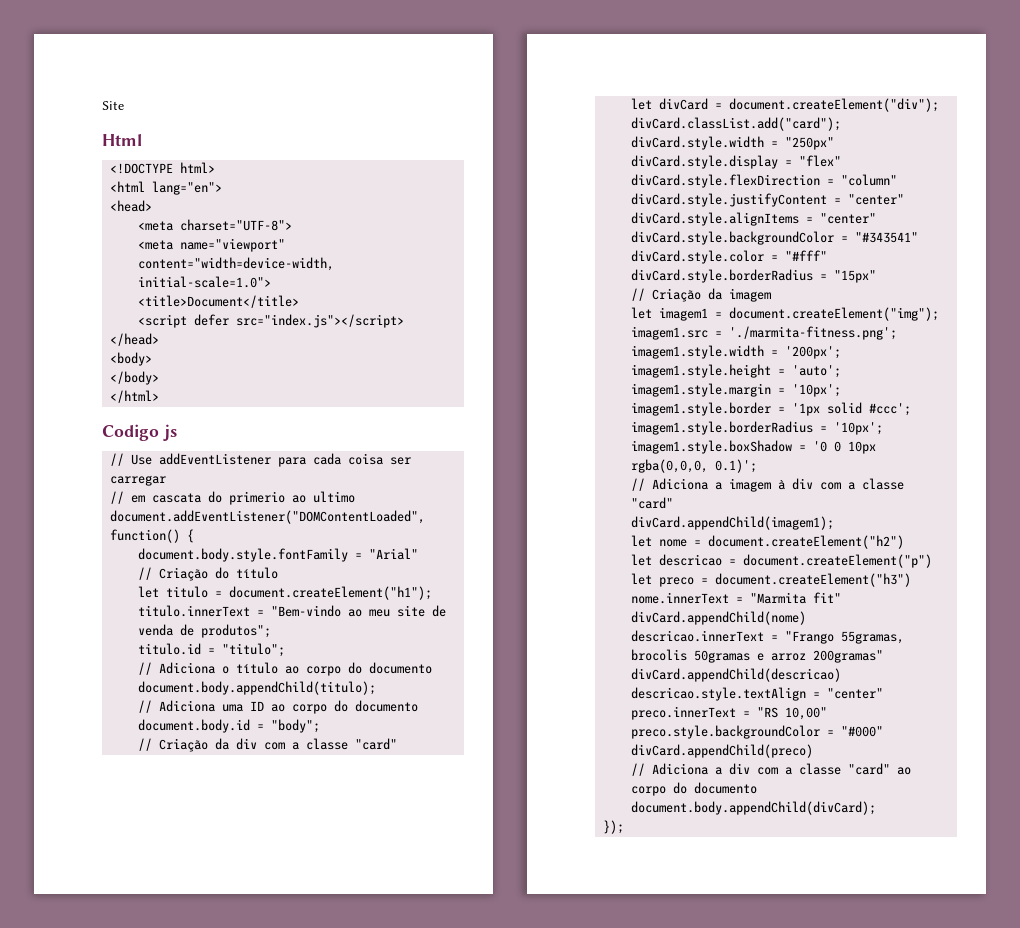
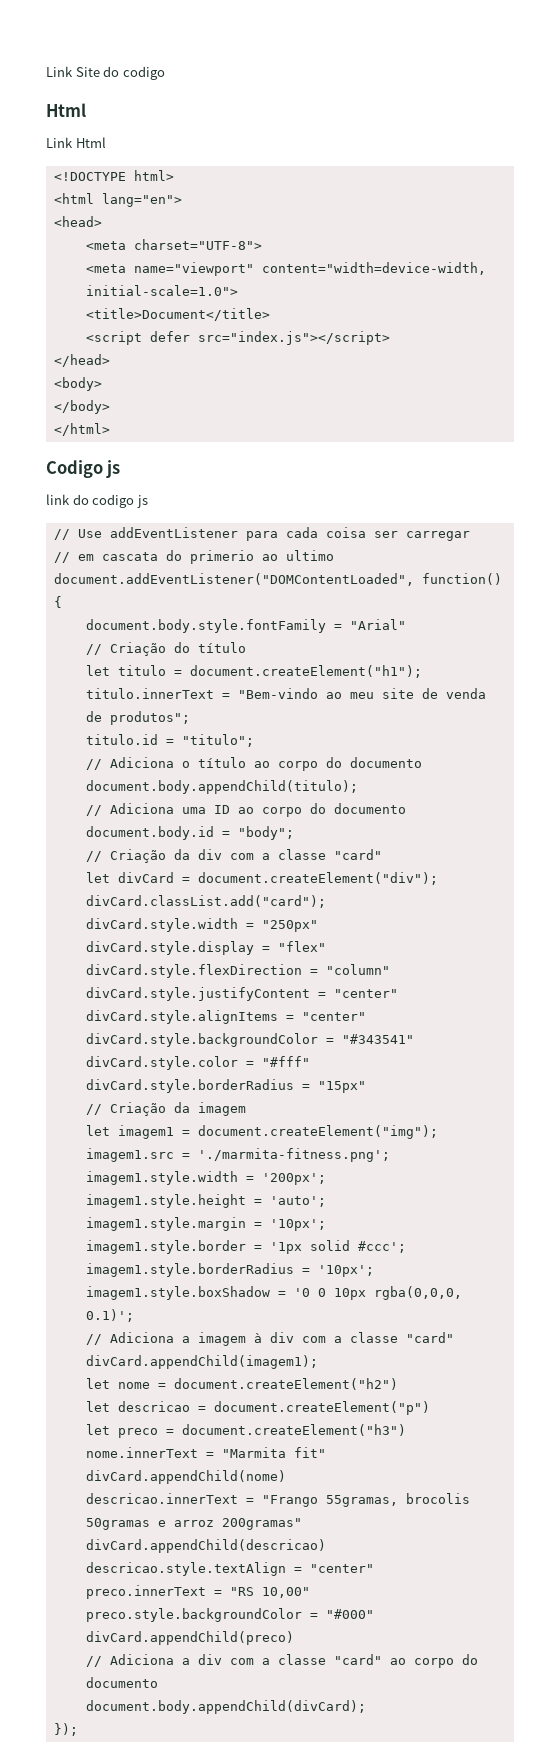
- Site
+ Link Site do codigo
  Html
+ Link Html
+ link do codigo js

